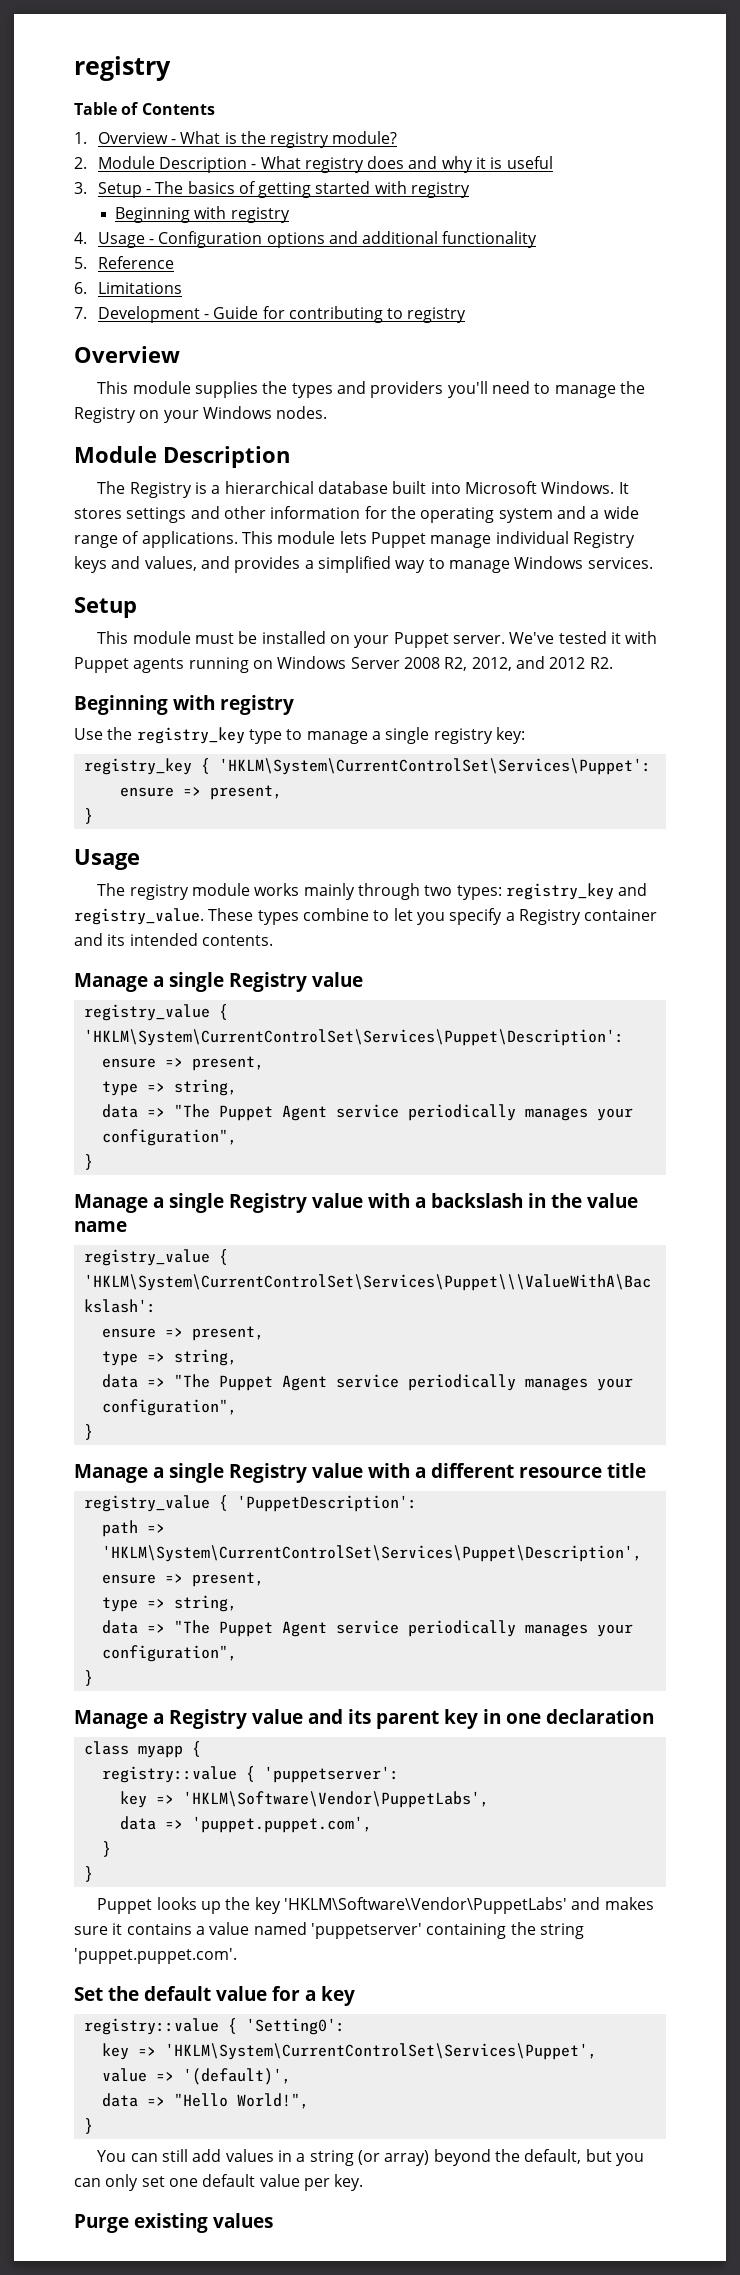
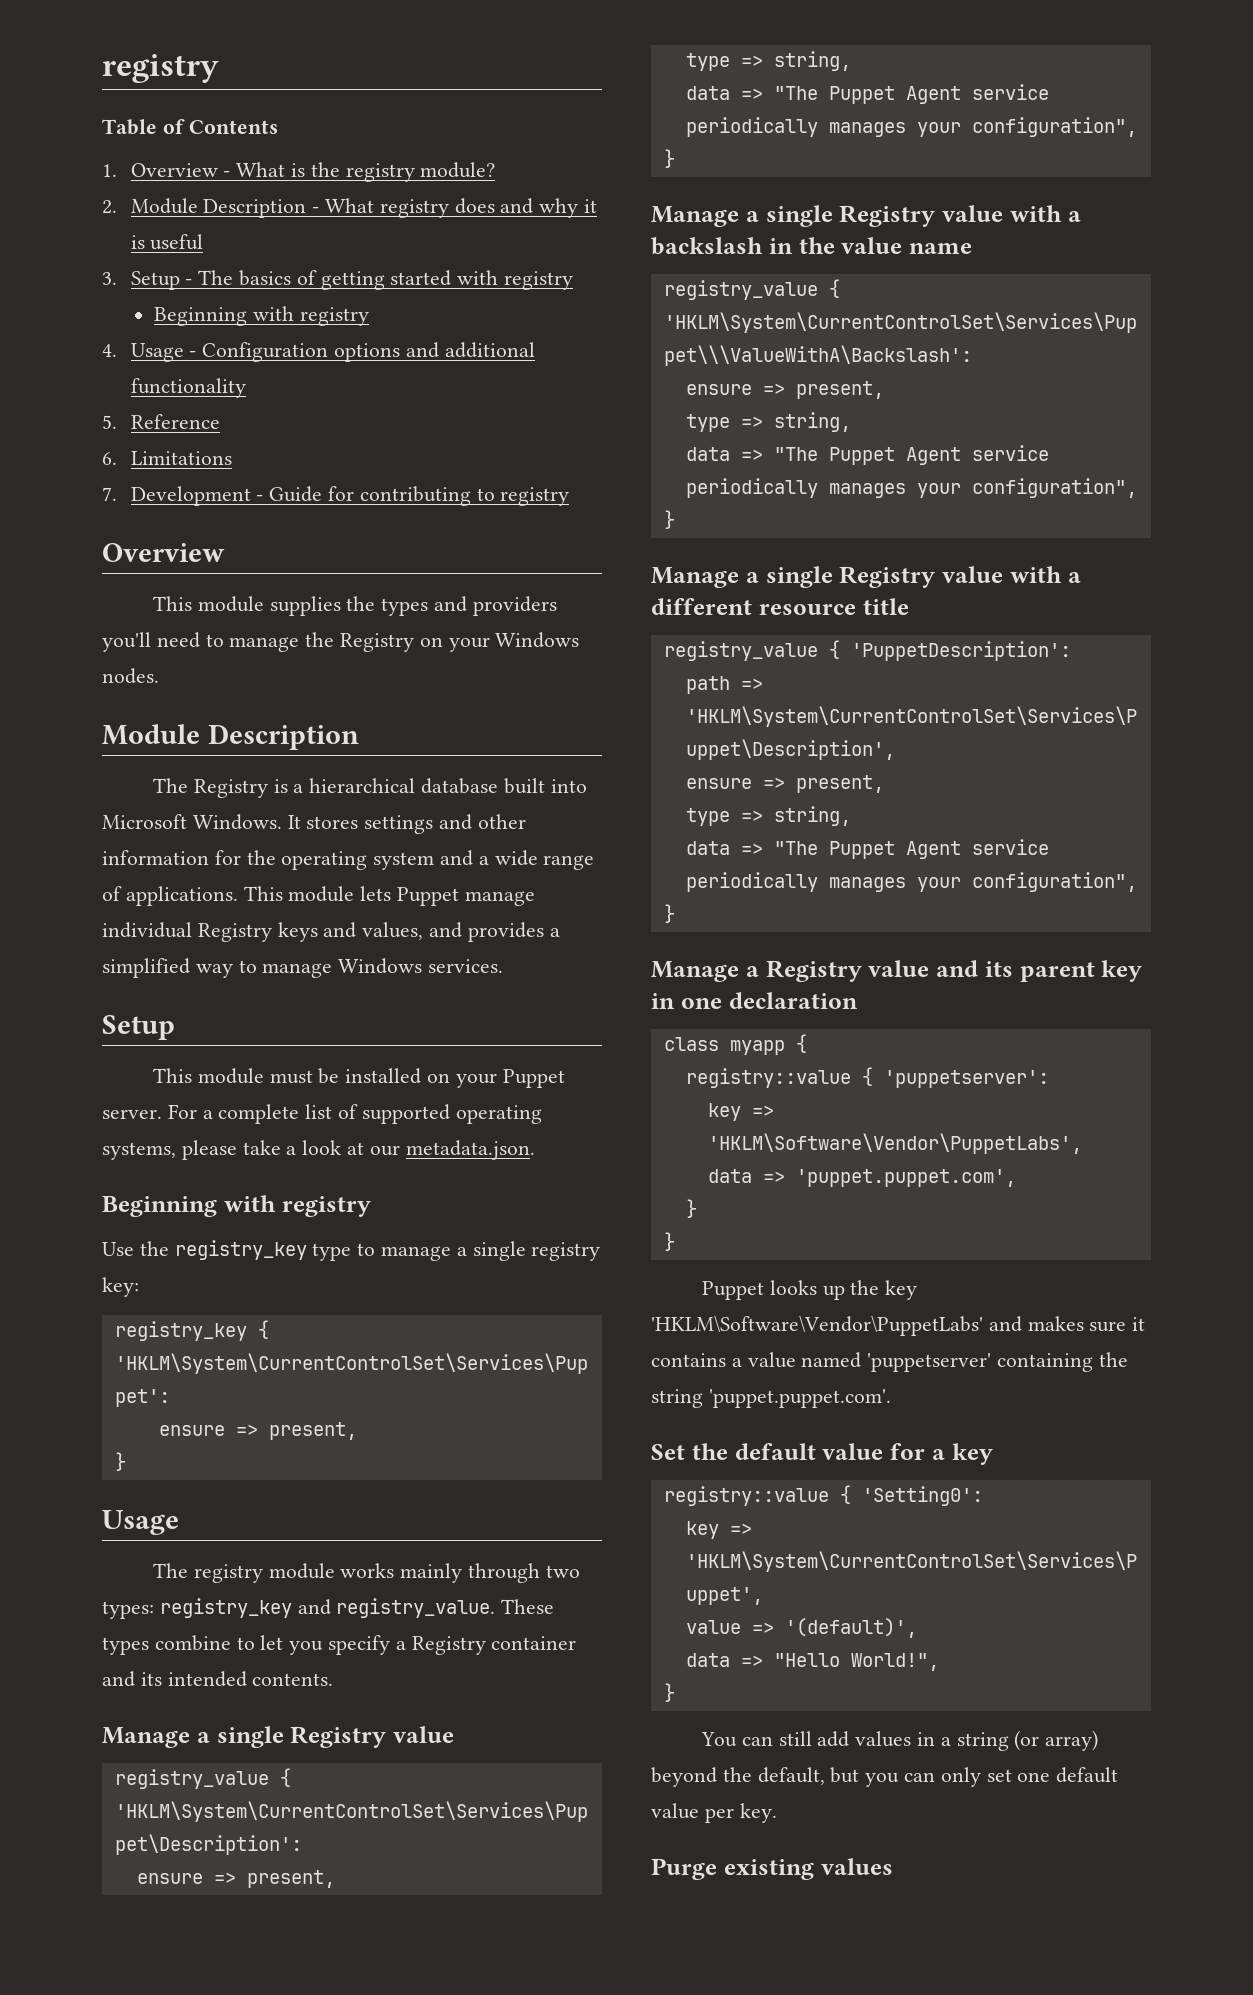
- We've tested it with Puppet agents running on Windows Server 2008 R2, 2012, and 2012 R2.
+ For a complete list of supported operating systems, please take a look at our metadata.json.

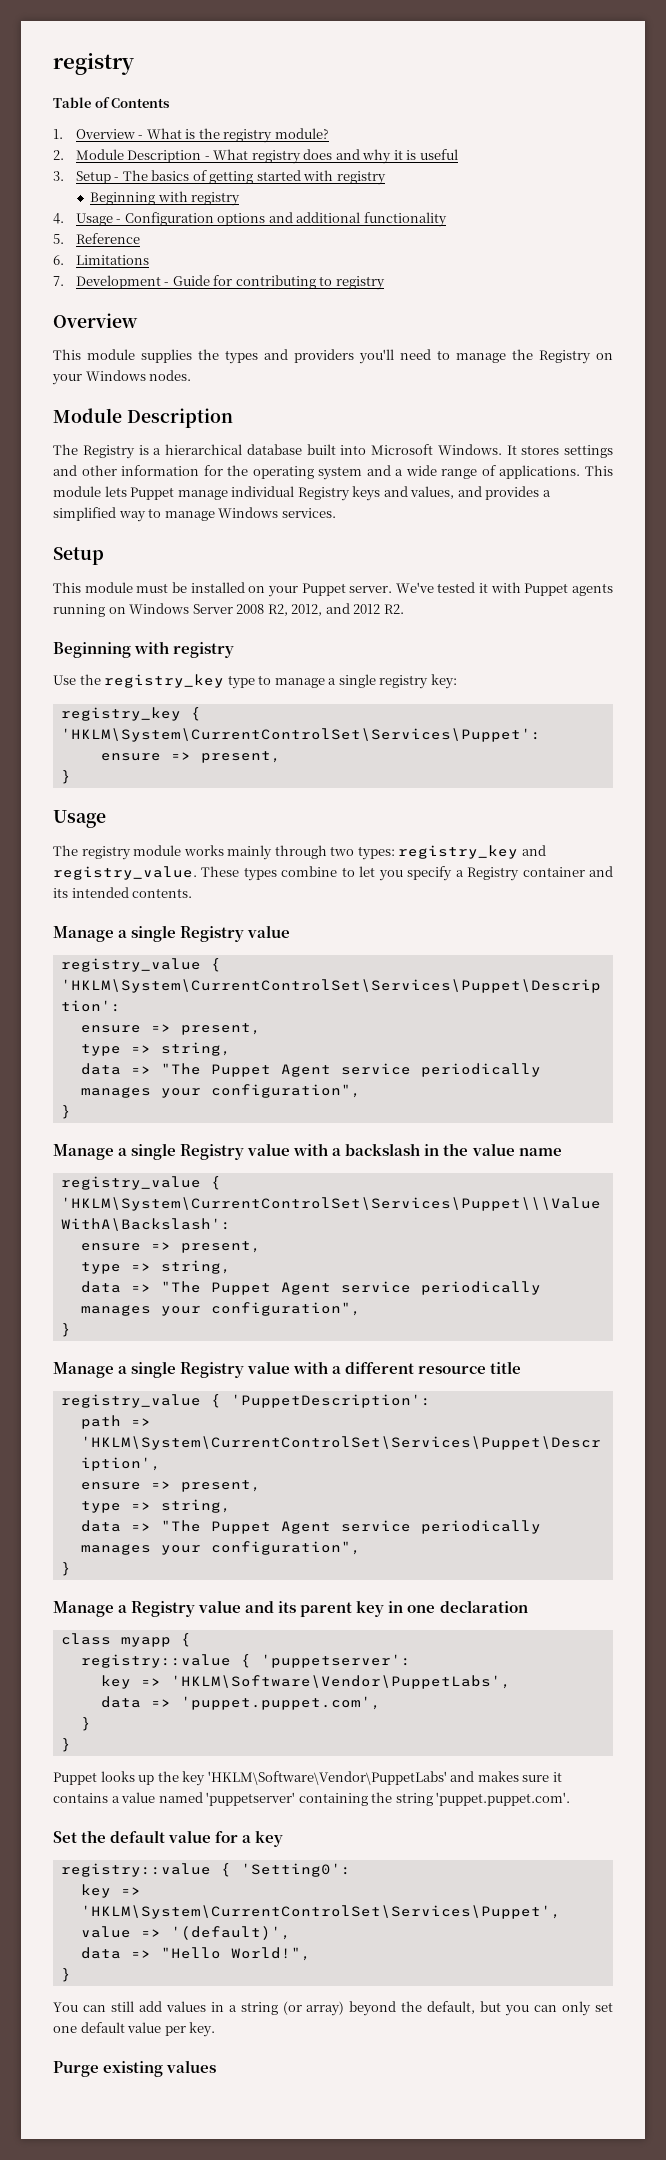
- For a complete list of supported operating systems, please take a look at our metadata.json.
+ We've tested it with Puppet agents running on Windows Server 2008 R2, 2012, and 2012 R2.

